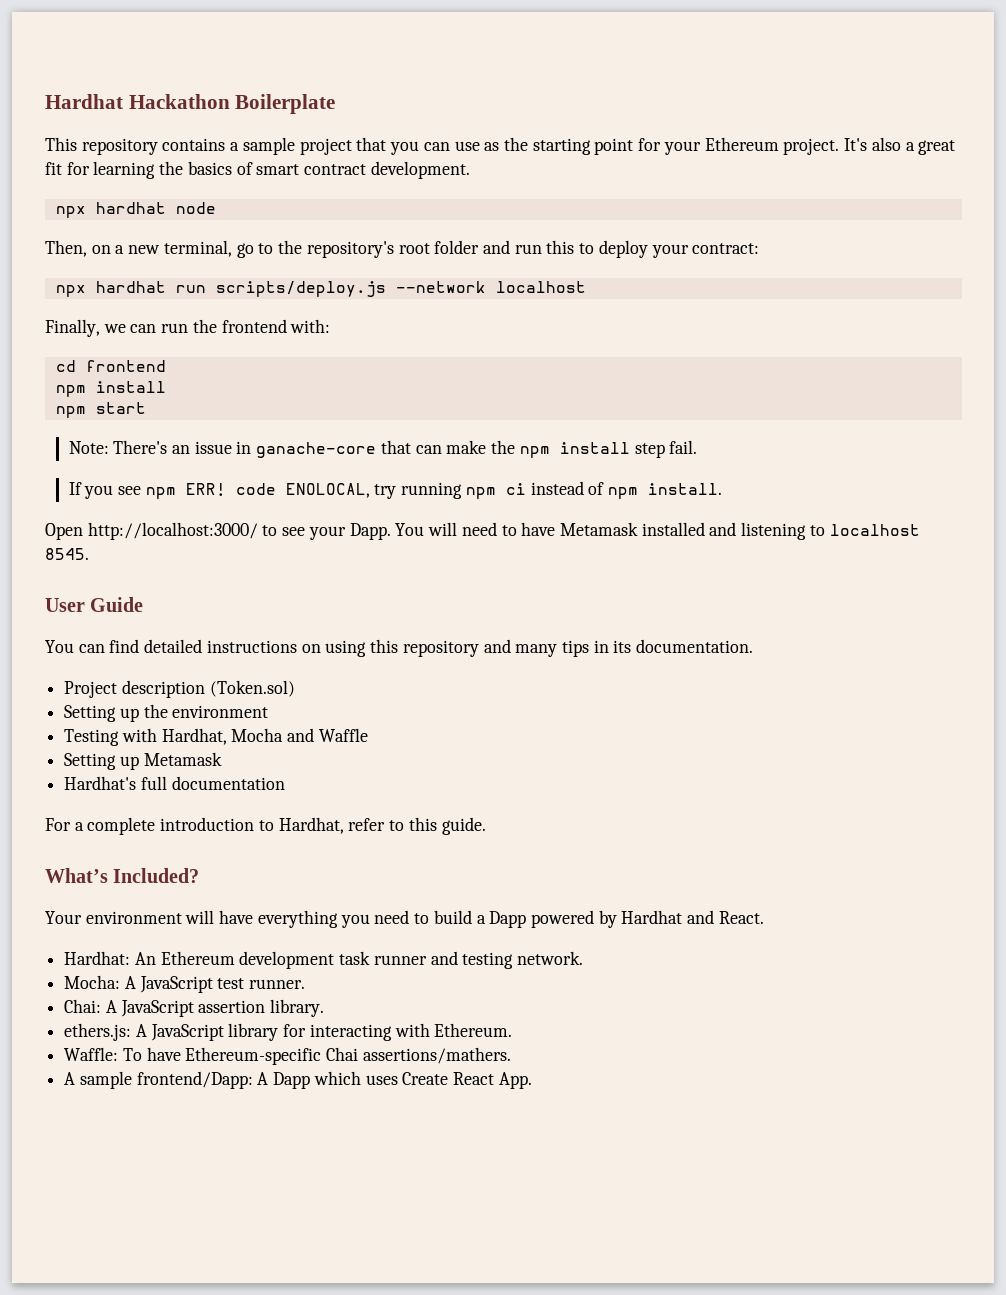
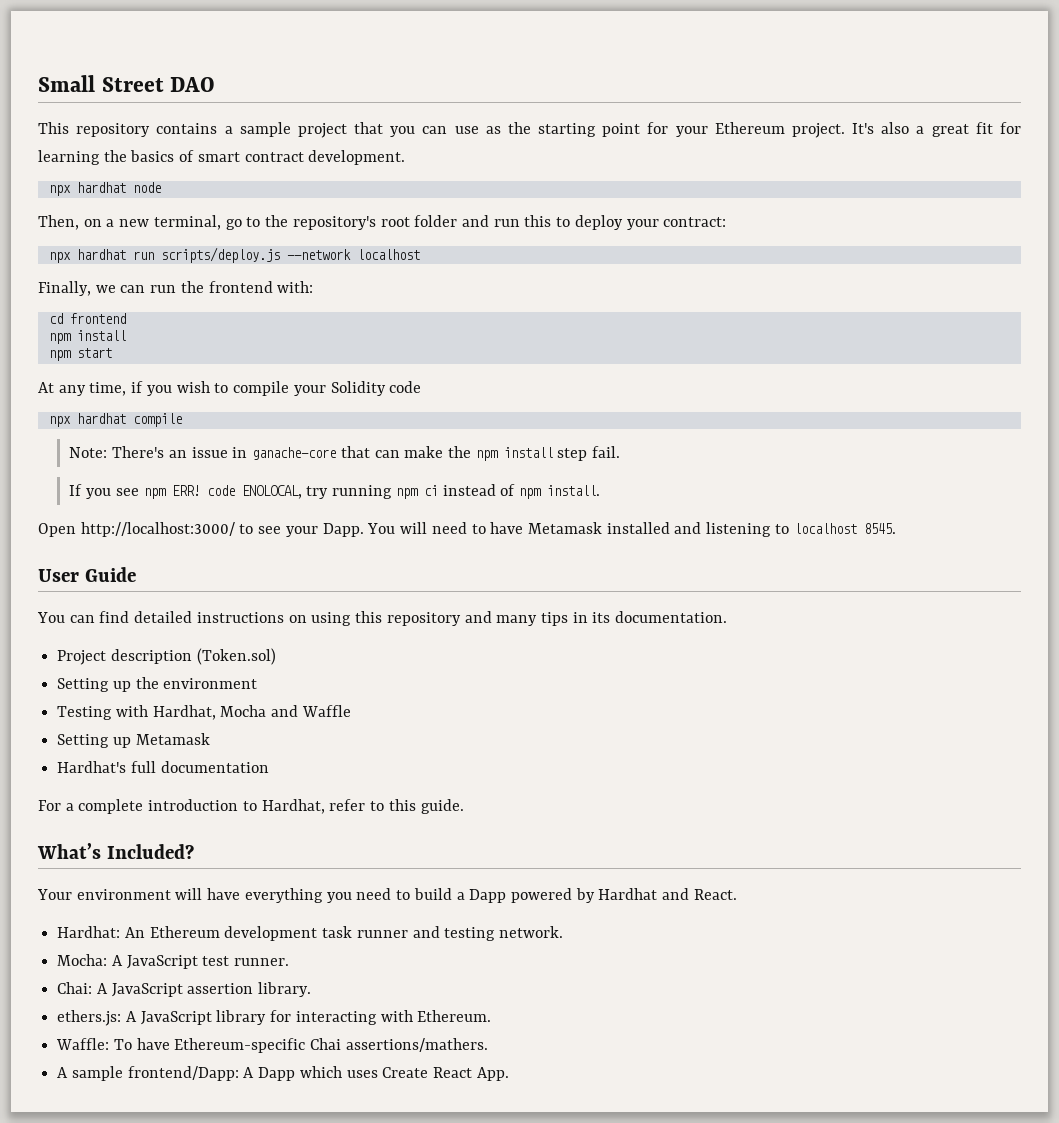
- Hardhat Hackathon Boilerplate
+ Small Street DAO
+ At any time, if you wish to compile your Solidity code
+ npx hardhat compile

